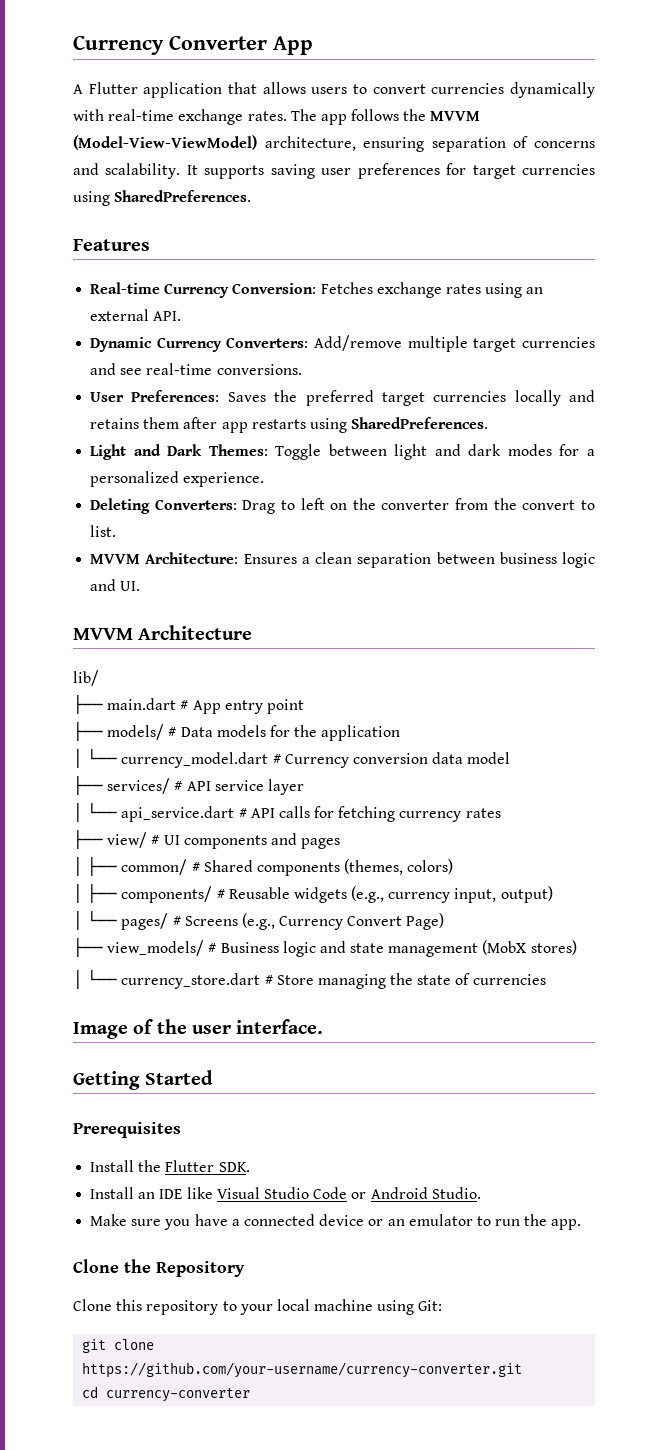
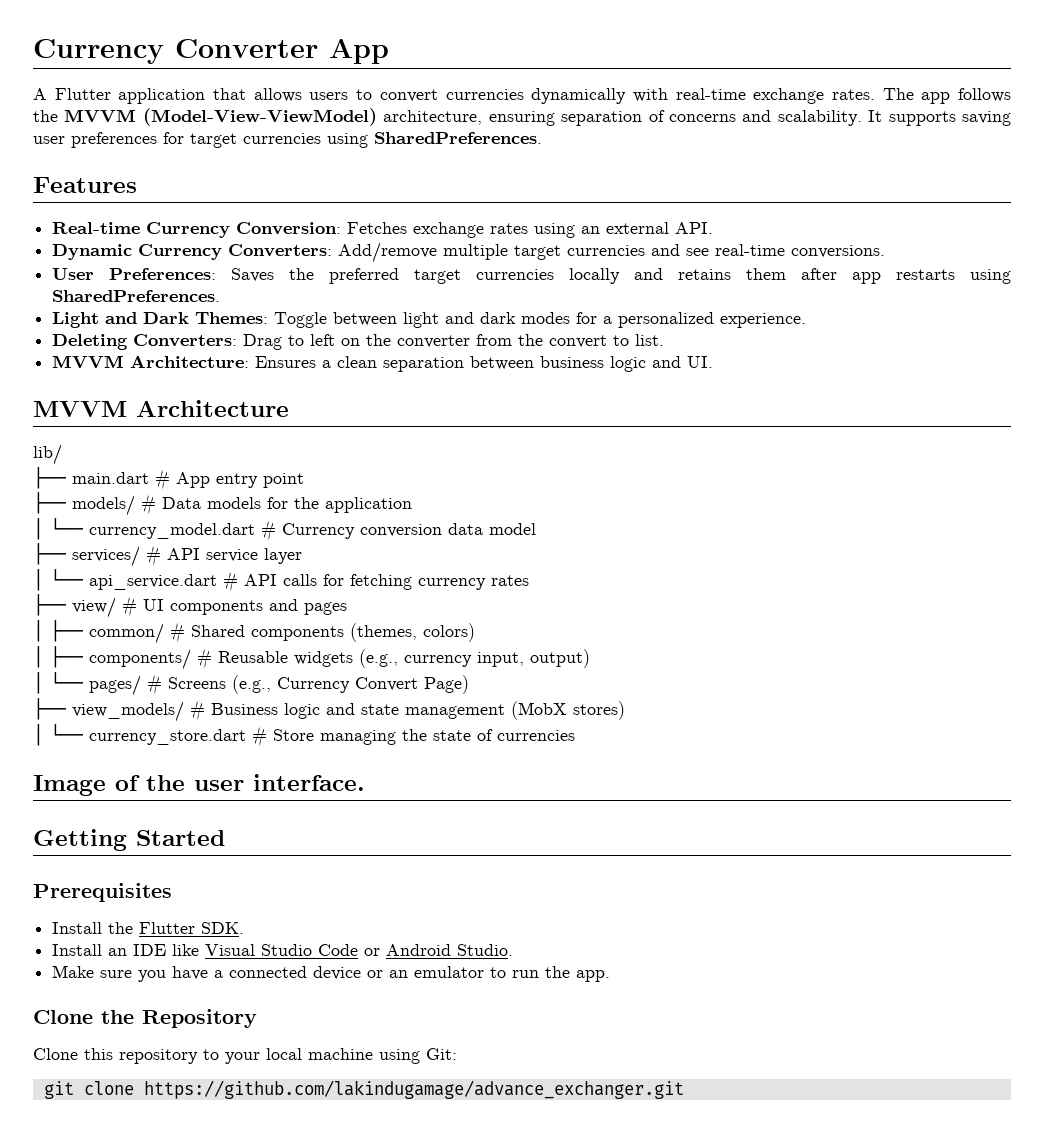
- git clone https://github.com/your-username/currency-converter.git
- cd currency-converter
+ git clone https://github.com/lakindugamage/advance_exchanger.git

